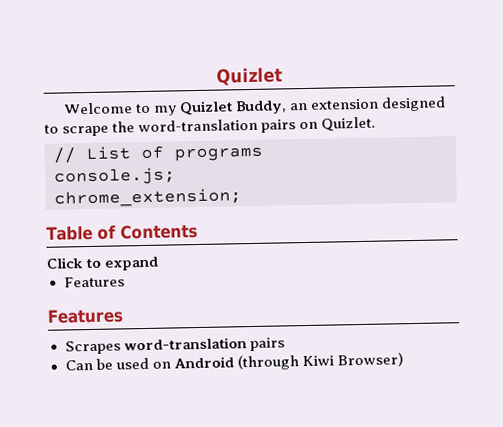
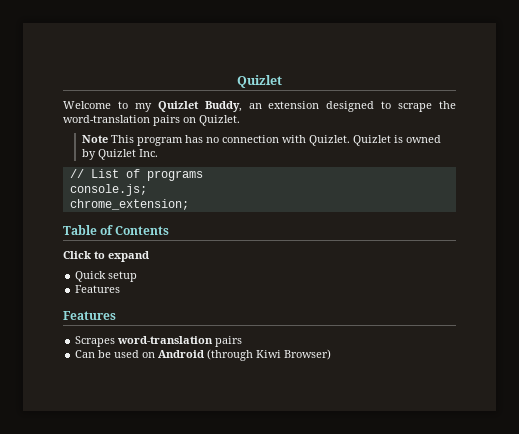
+ Note This program has no connection with Quizlet. Quizlet is owned by Quizlet Inc.
+ Quick setup

